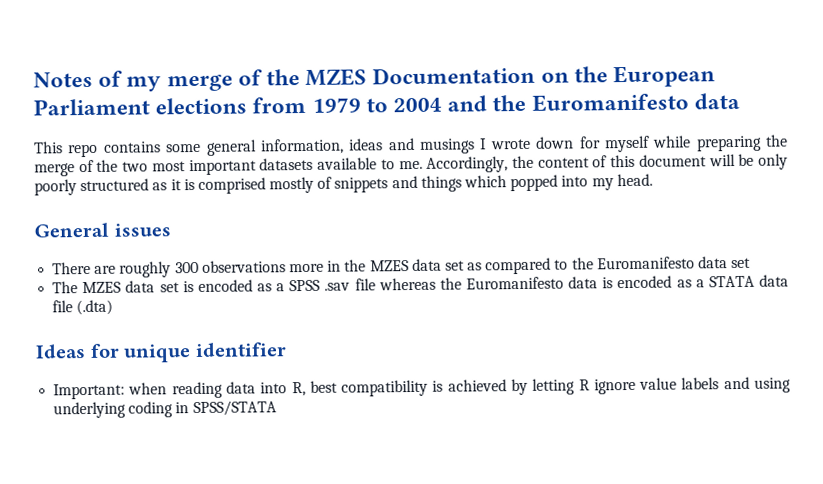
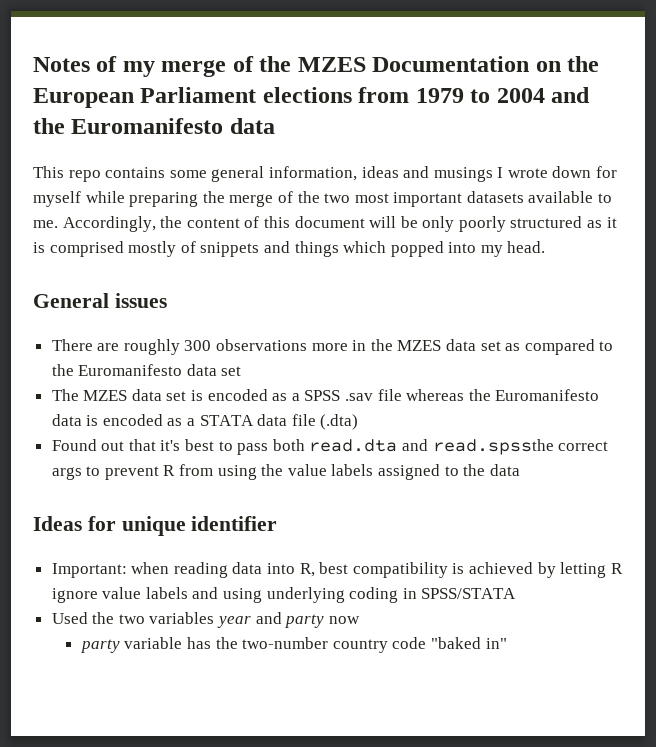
+ Found out that it's best to pass both read.dta and read.spssthe correct args to prevent R from using the value labels assigned to the data
+ Used the two variables year and party now
+ party variable has the two-number country code "baked in"

